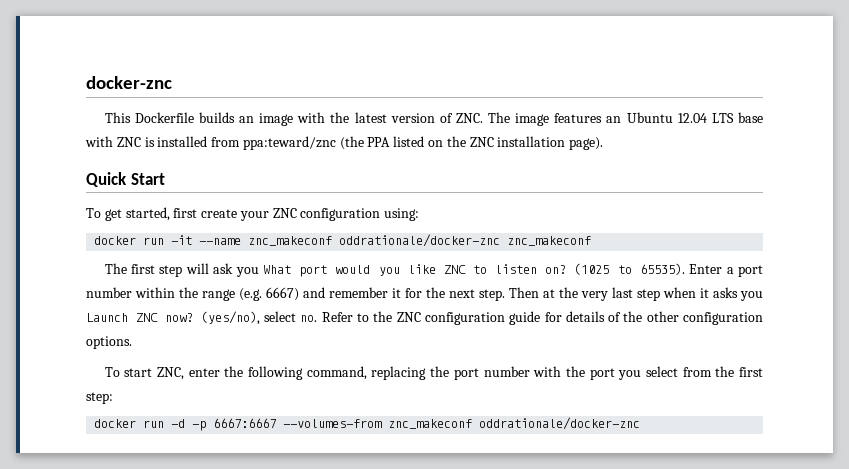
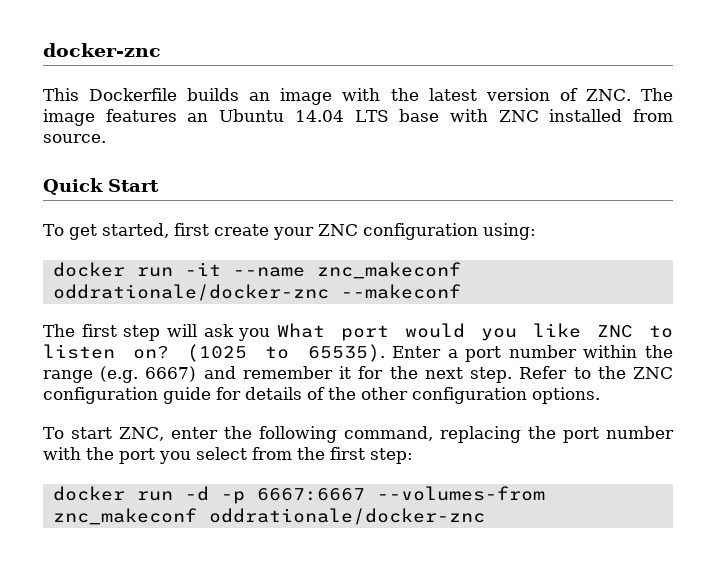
- This Dockerfile builds an image with the latest version of ZNC. The image features an Ubuntu 12.04 LTS base with ZNC is installed from ppa:teward/znc (the PPA listed on the ZNC installation page).
+ This Dockerfile builds an image with the latest version of ZNC. The image features an Ubuntu 14.04 LTS base with ZNC installed from source.
- docker run -it --name znc_makeconf oddrationale/docker-znc znc_makeconf
+ docker run -it --name znc_makeconf oddrationale/docker-znc --makeconf
- Then at the very last step when it asks you Launch ZNC now? (yes/no), select no. Refer to the ZNC configuration guide for details of the other configuration options.
+ Refer to the ZNC configuration guide for details of the other configuration options.

